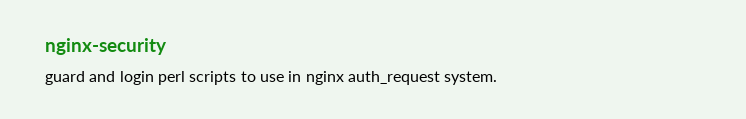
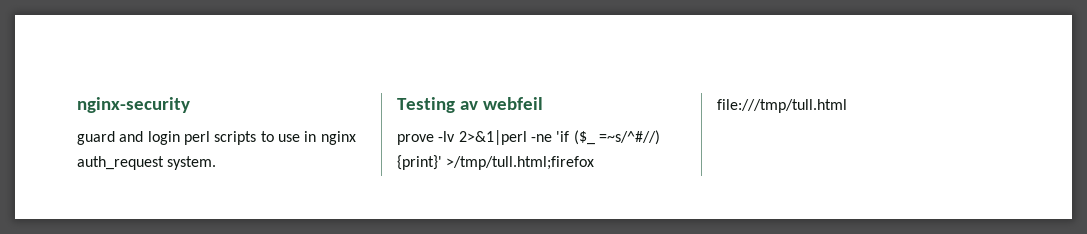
+ Testing av webfeil
+ prove -lv 2>&1|perl -ne 'if ($_ =~s/^#//) {print}' >/tmp/tull.html;firefox file:///tmp/tull.html

